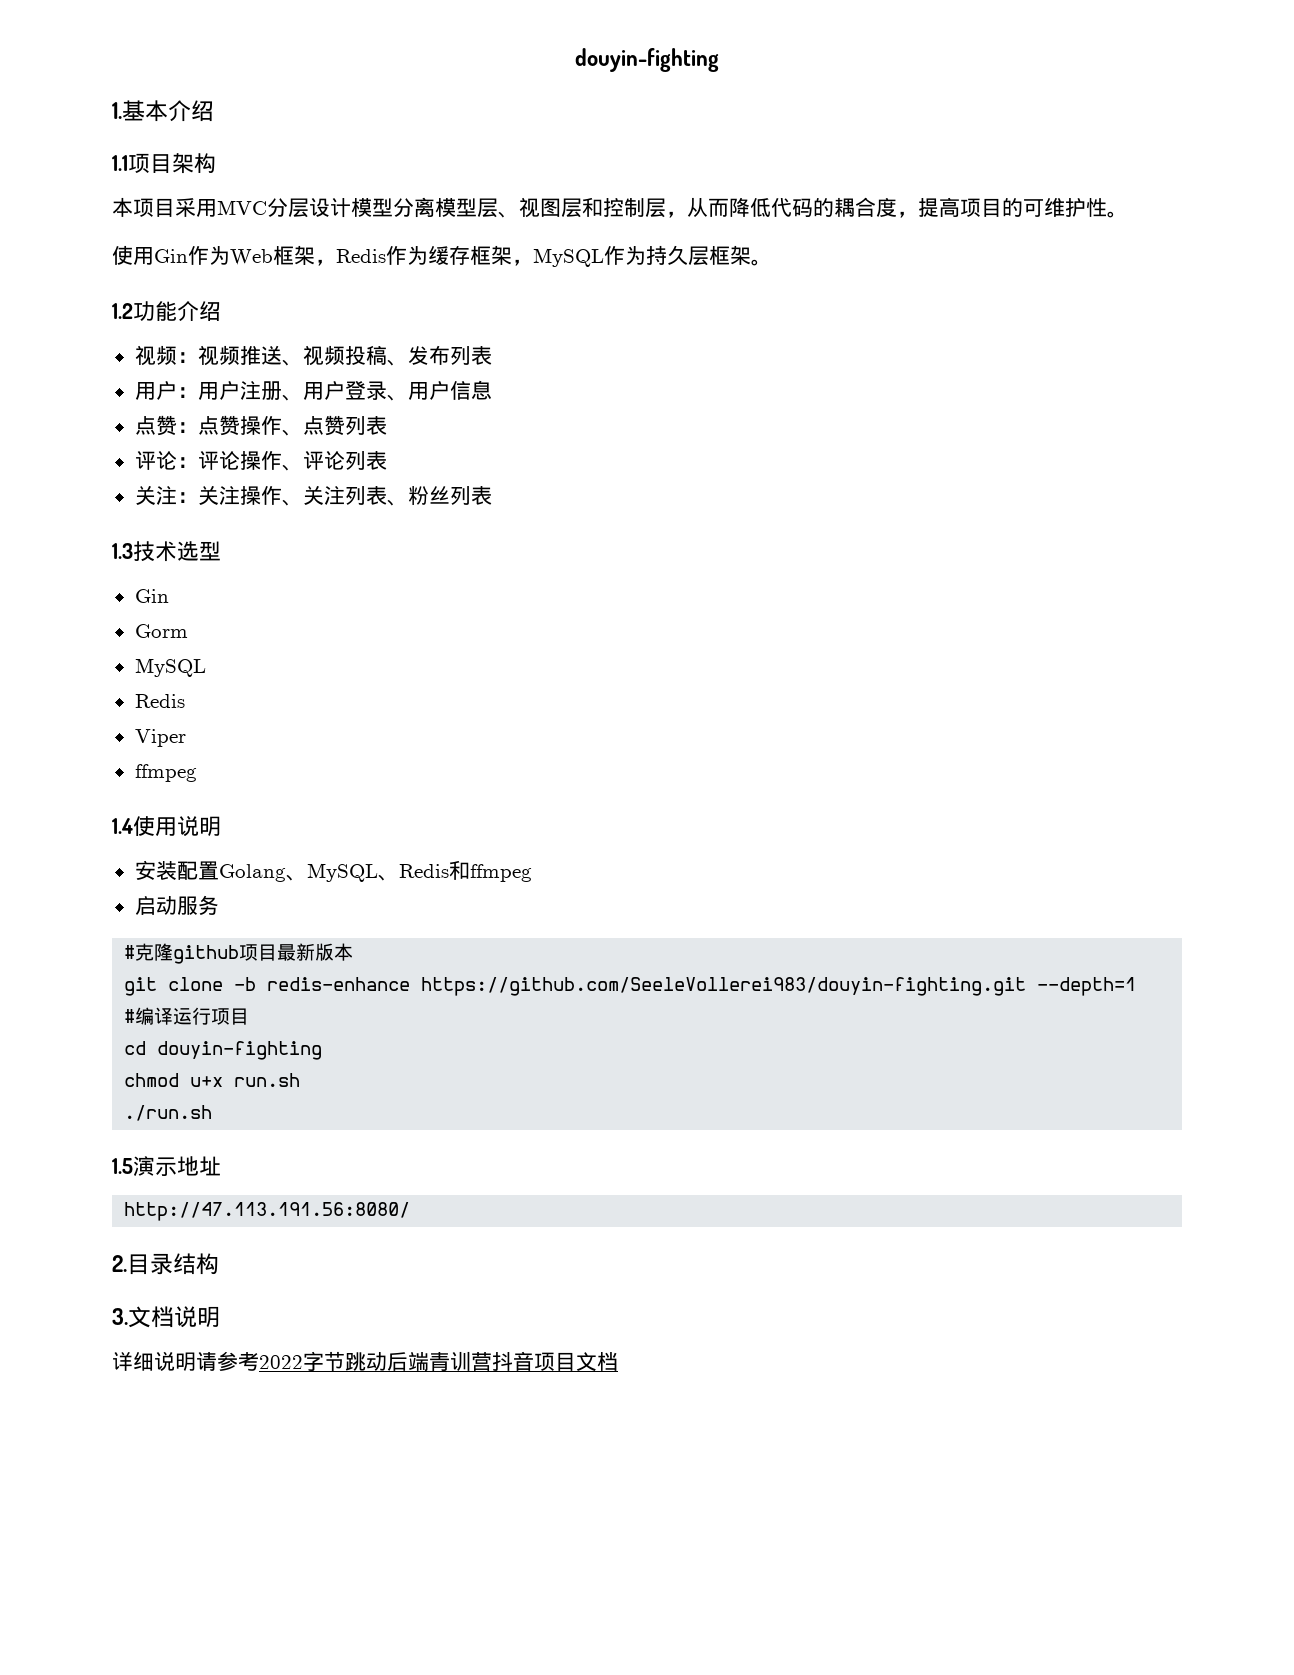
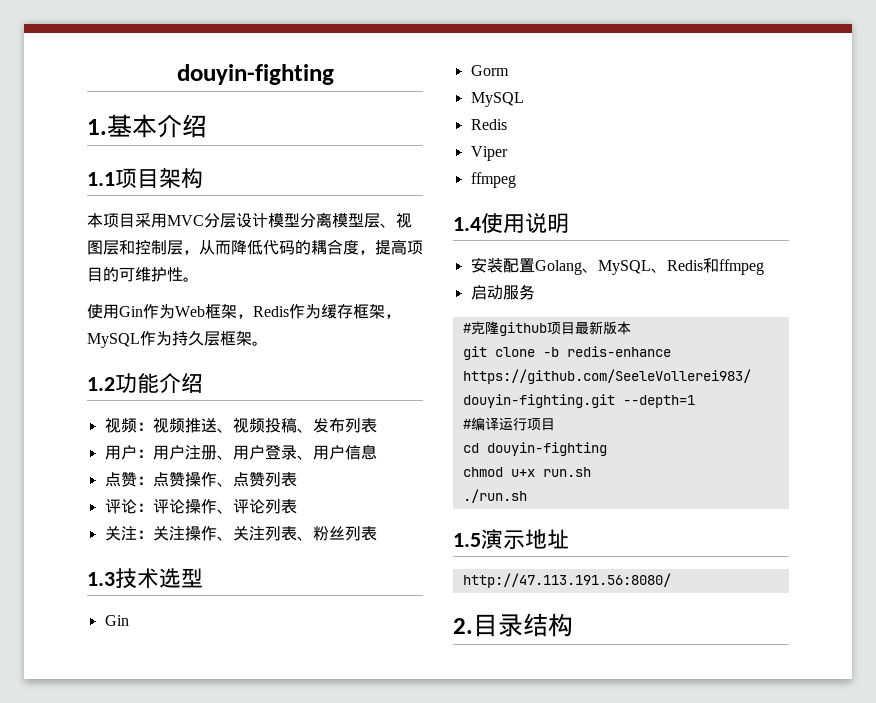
- 3.文档说明
- 详细说明请参考2022字节跳动后端青训营抖音项目文档

